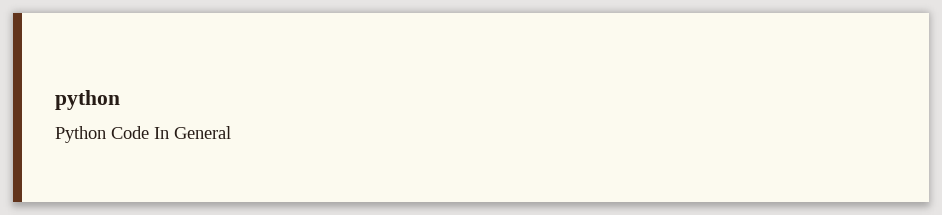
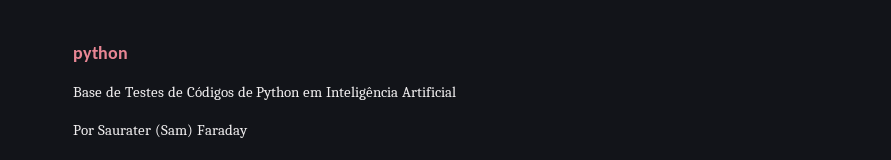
- Python Code In General
+ Base de Testes de Códigos de Python em Inteligência Artificial
+ Por Saurater (Sam) Faraday

